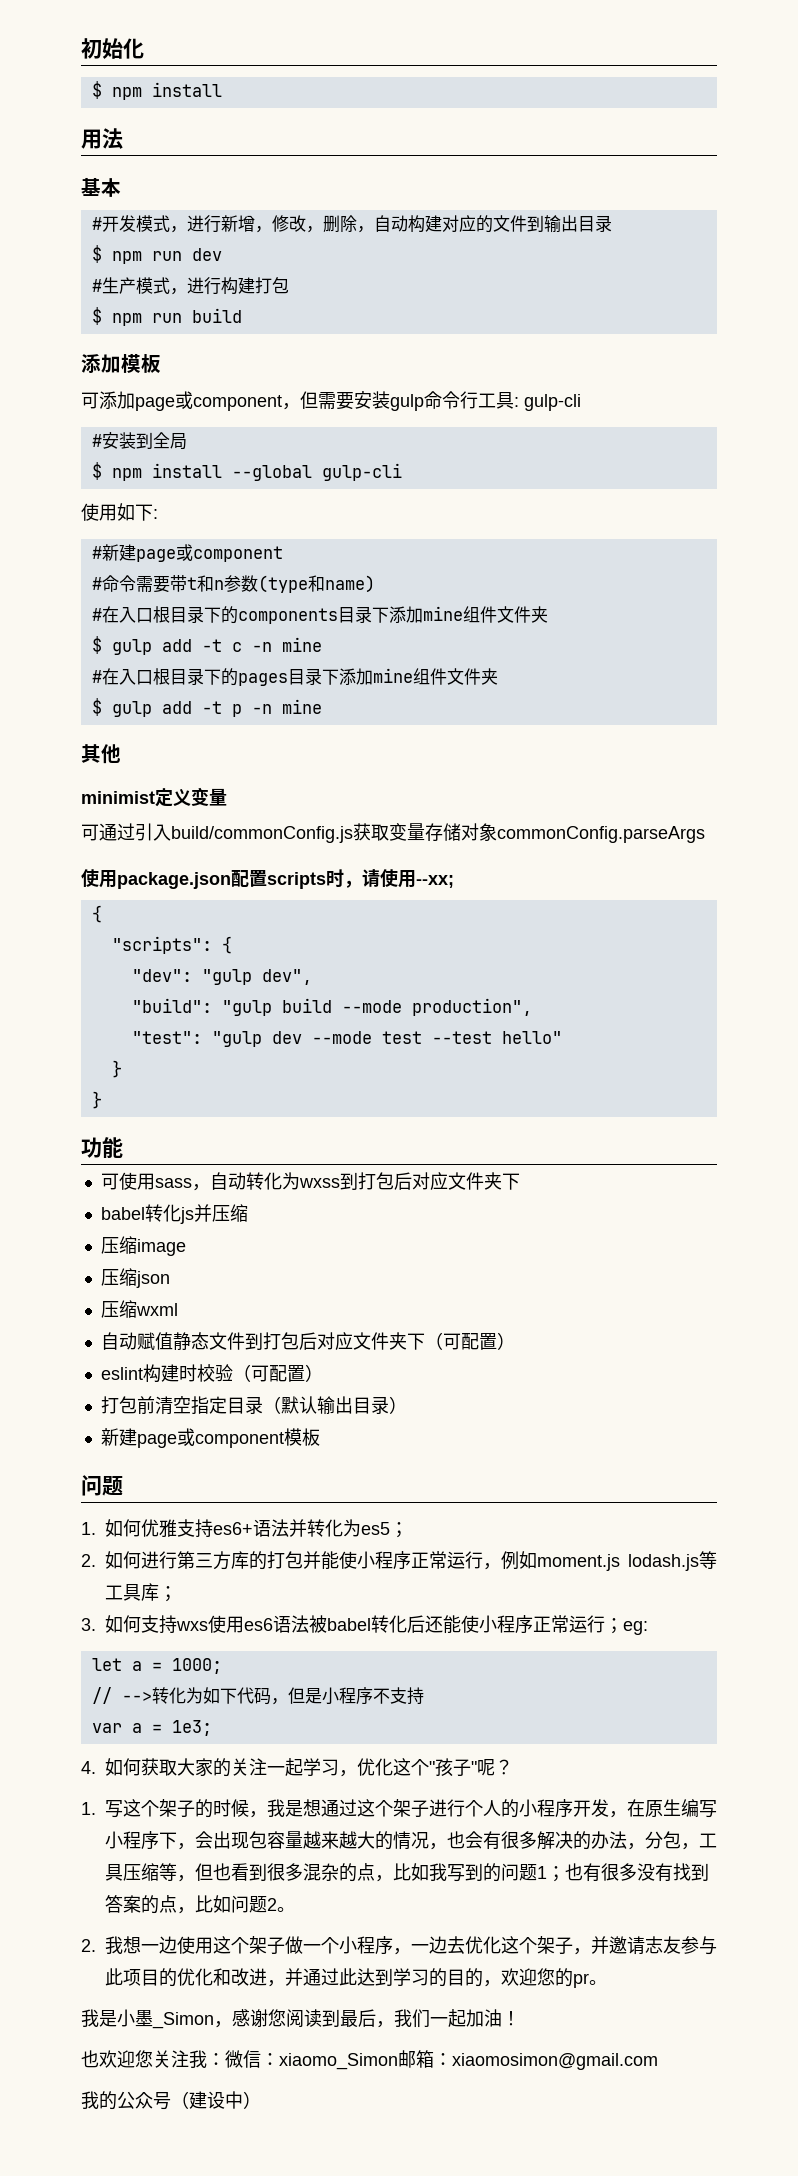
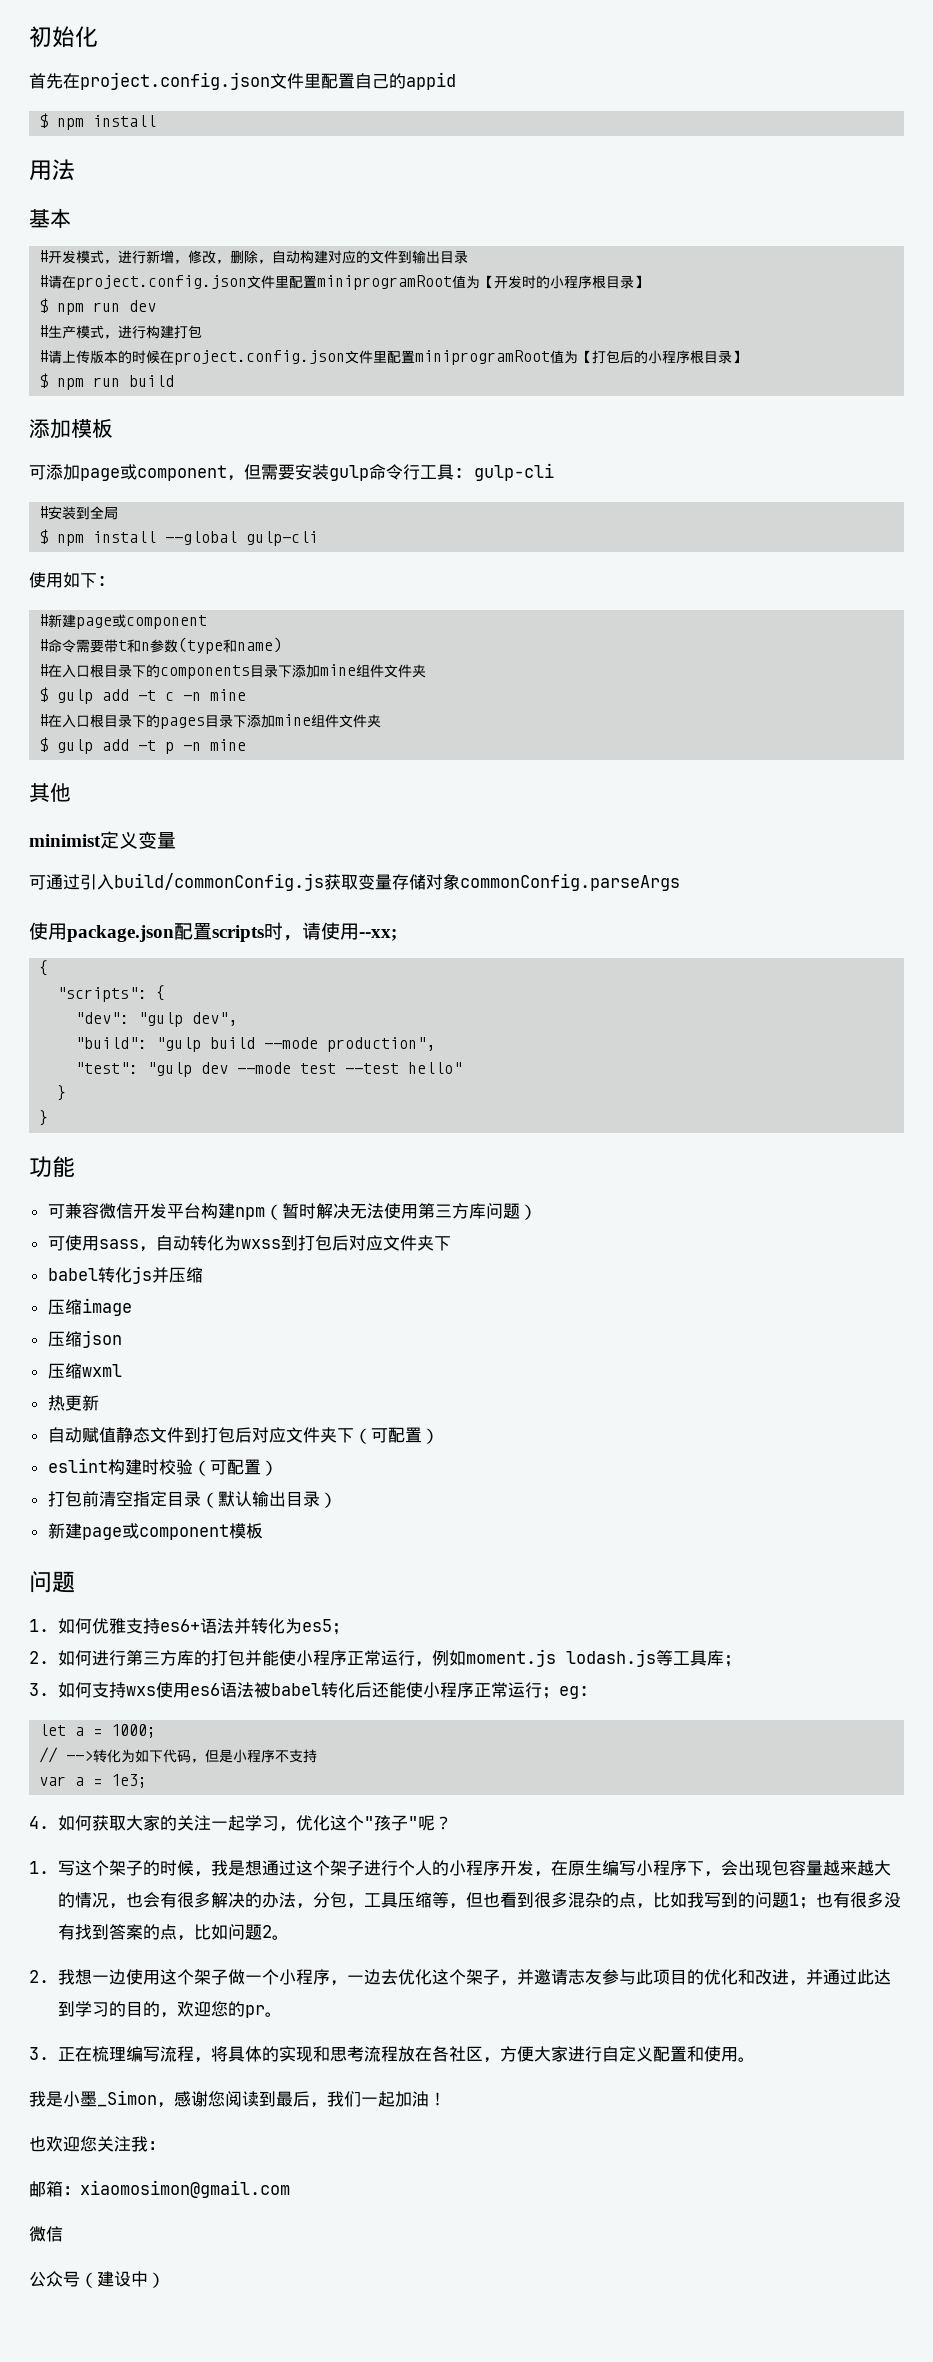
+ 首先在project.config.json文件里配置自己的appid
+ #请在project.config.json文件里配置miniprogramRoot值为【开发时的小程序根目录】
+ #请上传版本的时候在project.config.json文件里配置miniprogramRoot值为【打包后的小程序根目录】
+ 可兼容微信开发平台构建npm（暂时解决无法使用第三方库问题）
+ 热更新
+ 3.正在梳理编写流程，将具体的实现和思考流程放在各社区，方便大家进行自定义配置和使用。
- 也欢迎您关注我：微信：xiaomo_Simon邮箱：xiaomosimon@gmail.com
- 我的公众号（建设中）
+ 也欢迎您关注我：
+ 邮箱：xiaomosimon@gmail.com
+ 微信
+ 公众号（建设中）

